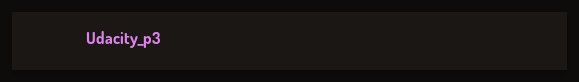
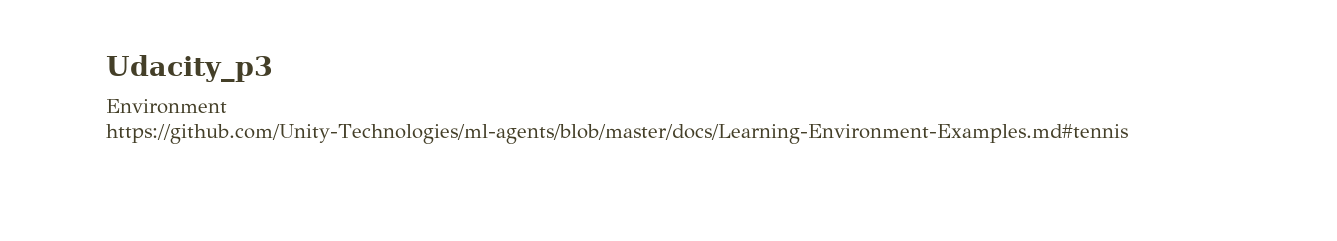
+ Environment https://github.com/Unity-Technologies/ml-agents/blob/master/docs/Learning-Environment-Examples.md#tennis

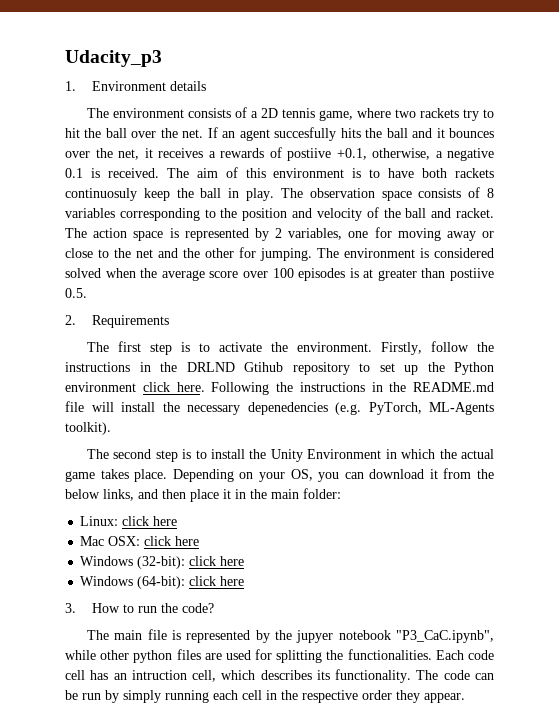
- Environment https://github.com/Unity-Technologies/ml-agents/blob/master/docs/Learning-Environment-Examples.md#tennis
+ 1. Environment details
+ The environment consists of a 2D tennis game, where two rackets try to hit the ball over the net. If an agent succesfully hits the ball and it bounces over the net, it receives a rewards of postiive +0.1, otherwise, a negative 0.1 is received. The aim of this environment is to have both rackets continuosuly keep the ball in play. The observation space consists of 8 variables corresponding to the position and velocity of the ball and racket. The action space is represented by 2 variables, one for moving away or close to the net and the other for jumping. The environment is considered solved when the average score over 100 episodes is at greater than postiive 0.5.
+ 2. Requirements
+ The first step is to activate the environment. Firstly, follow the instructions in the DRLND Gtihub repository to set up the Python environment click here. Following the instructions in the README.md file will install the necessary depenedencies (e.g. PyTorch, ML-Agents toolkit).
+ The second step is to install the Unity Environment in which the actual game takes place. Depending on your OS, you can download it from the below links, and then place it in the main folder:
+ Linux: click here
+ Mac OSX: click here
+ Windows (32-bit): click here
+ Windows (64-bit): click here
+ 3. How to run the code?
+ The main file is represented by the jupyer notebook "P3_CaC.ipynb", while other python files are used for splitting the functionalities. Each code cell has an intruction cell, which describes its functionality. The code can be run by simply running each cell in the respective order they appear.

